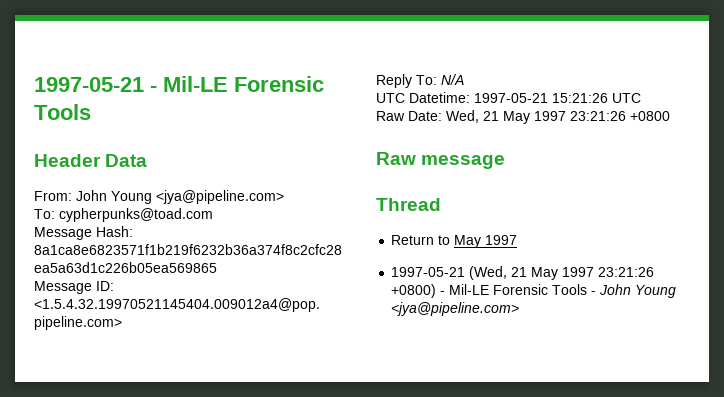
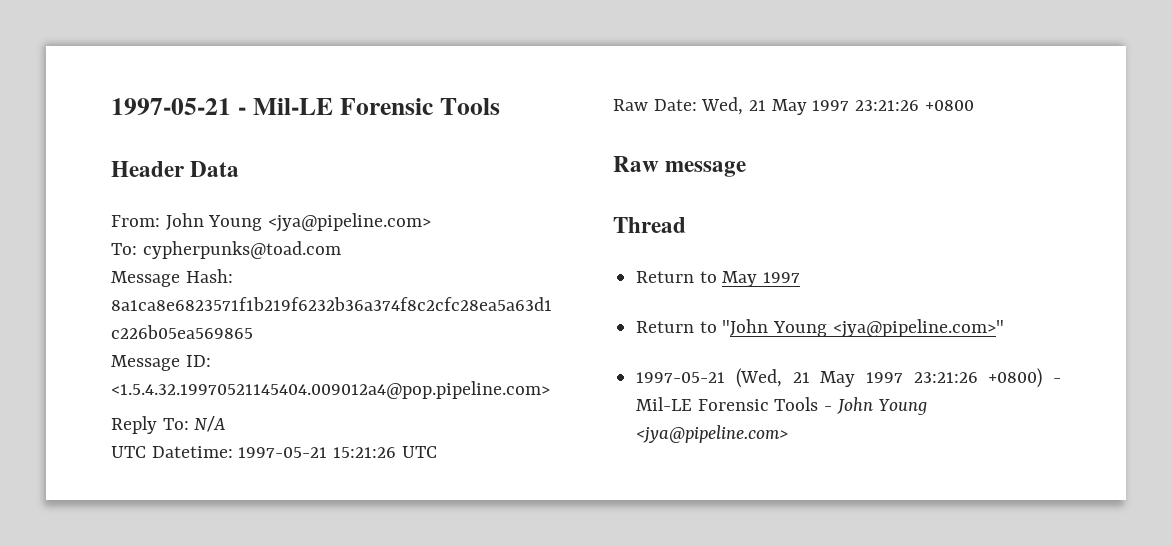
+ Return to "John Young <jya@pipeline.com>"

